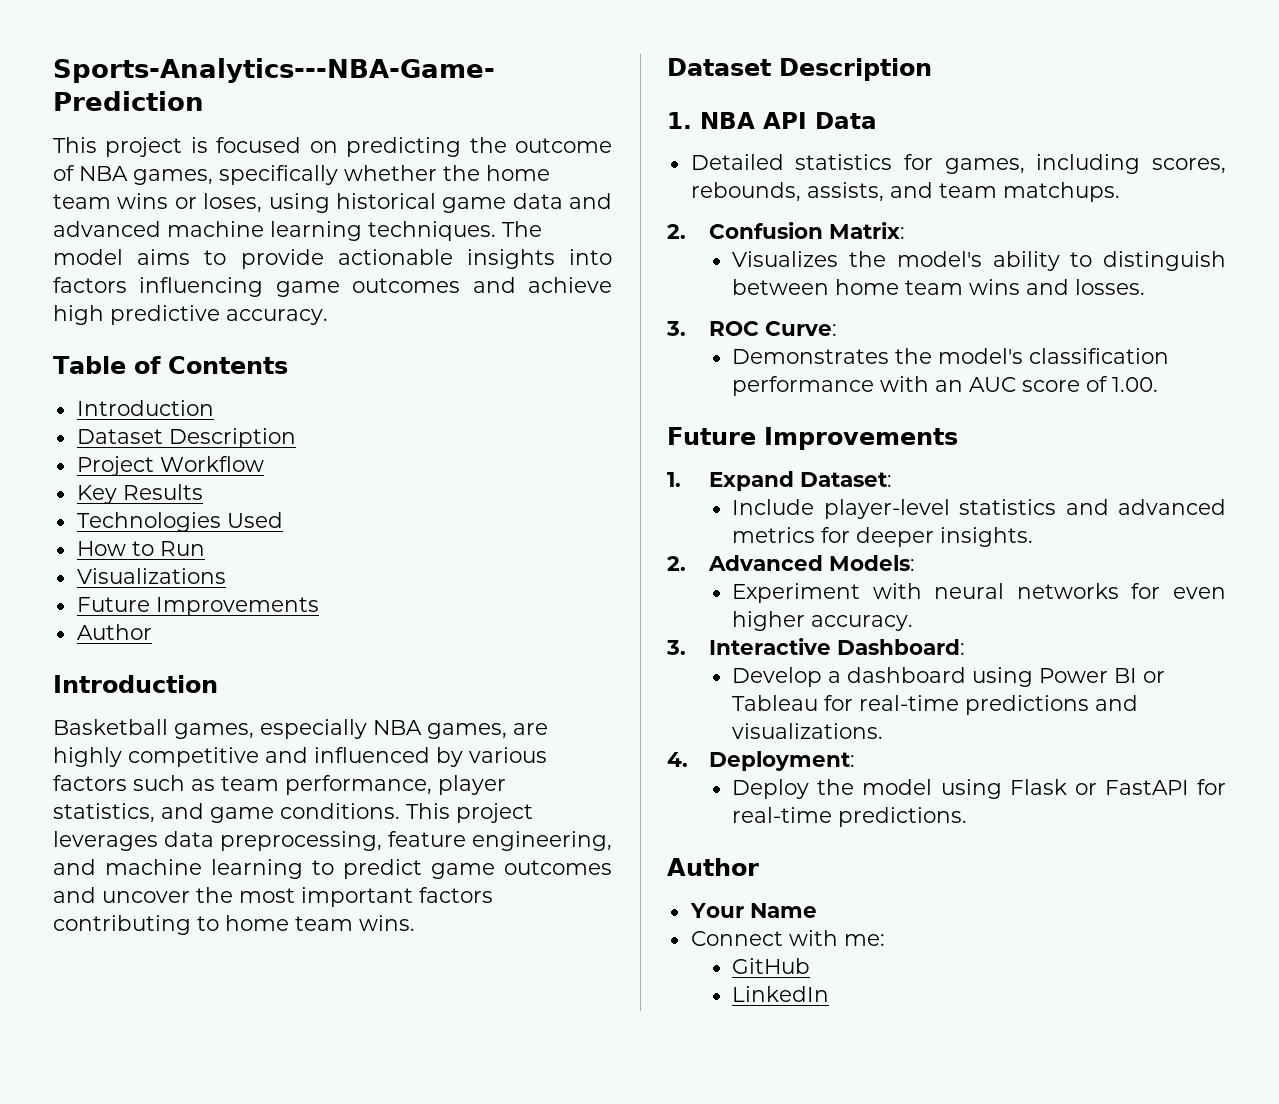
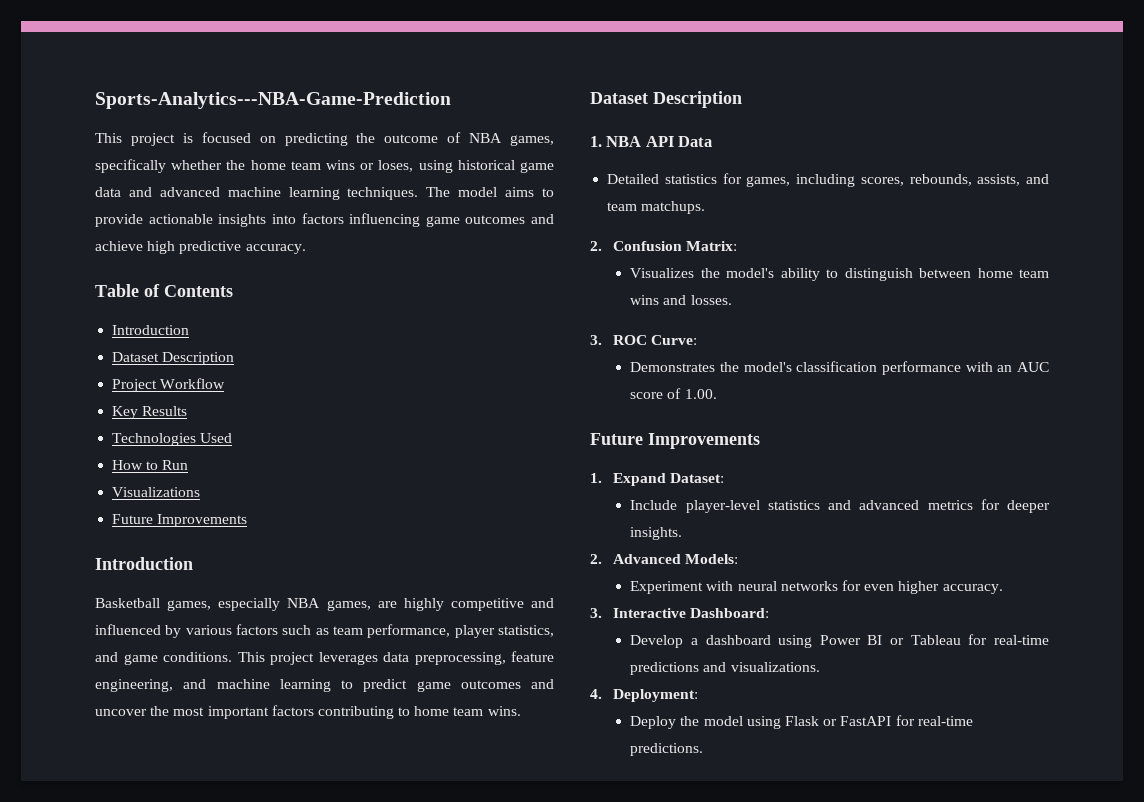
  Visualizations
  Future Improvements
- Author
  Deploy the model using Flask or FastAPI for real-time predictions.
- Author
- Your Name
- Connect with me:
- GitHub
- LinkedIn

